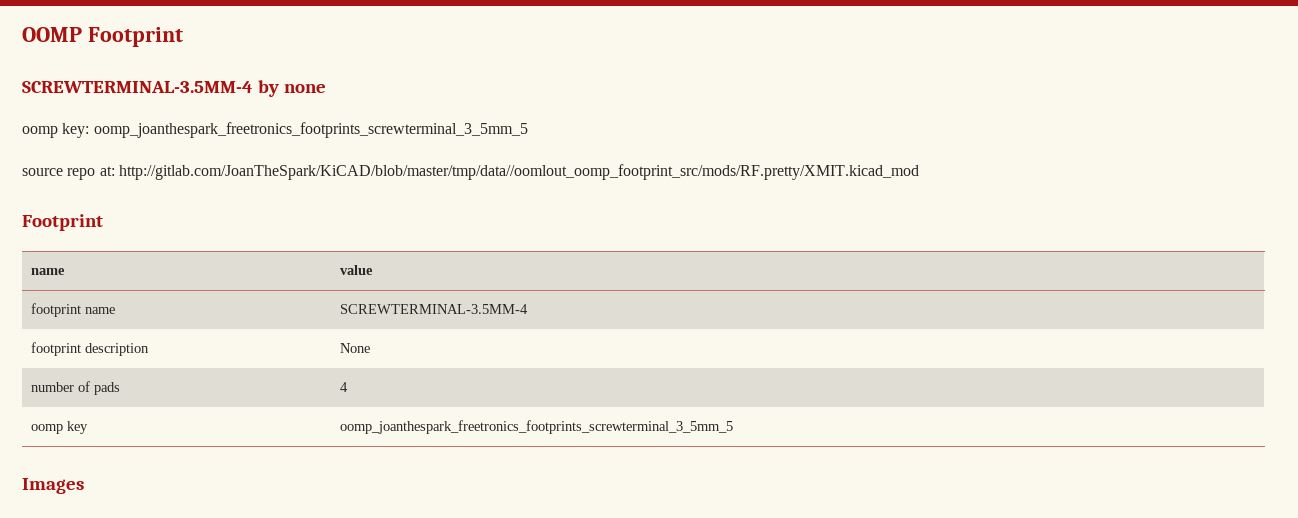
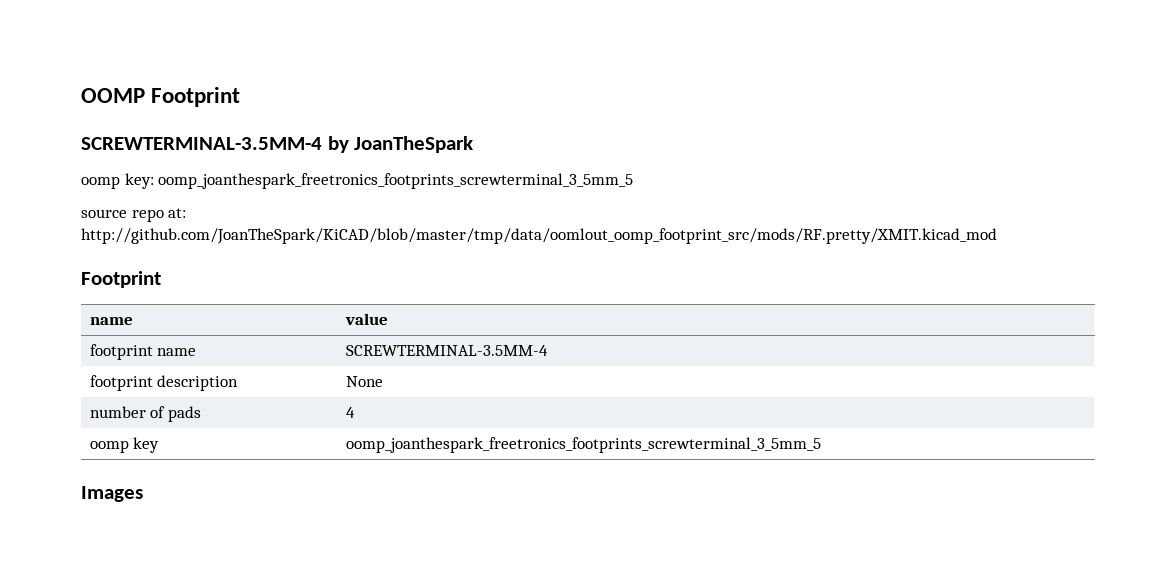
- SCREWTERMINAL-3.5MM-4 by none
+ SCREWTERMINAL-3.5MM-4 by JoanTheSpark
- source repo at: http://gitlab.com/JoanTheSpark/KiCAD/blob/master/tmp/data//oomlout_oomp_footprint_src/mods/RF.pretty/XMIT.kicad_mod
+ source repo at: http://github.com/JoanTheSpark/KiCAD/blob/master/tmp/data/oomlout_oomp_footprint_src/mods/RF.pretty/XMIT.kicad_mod

